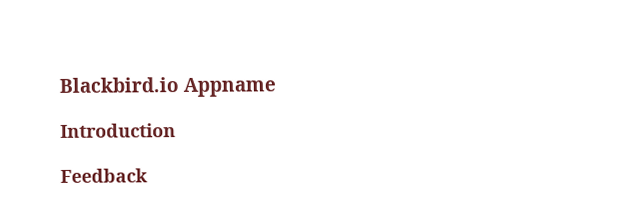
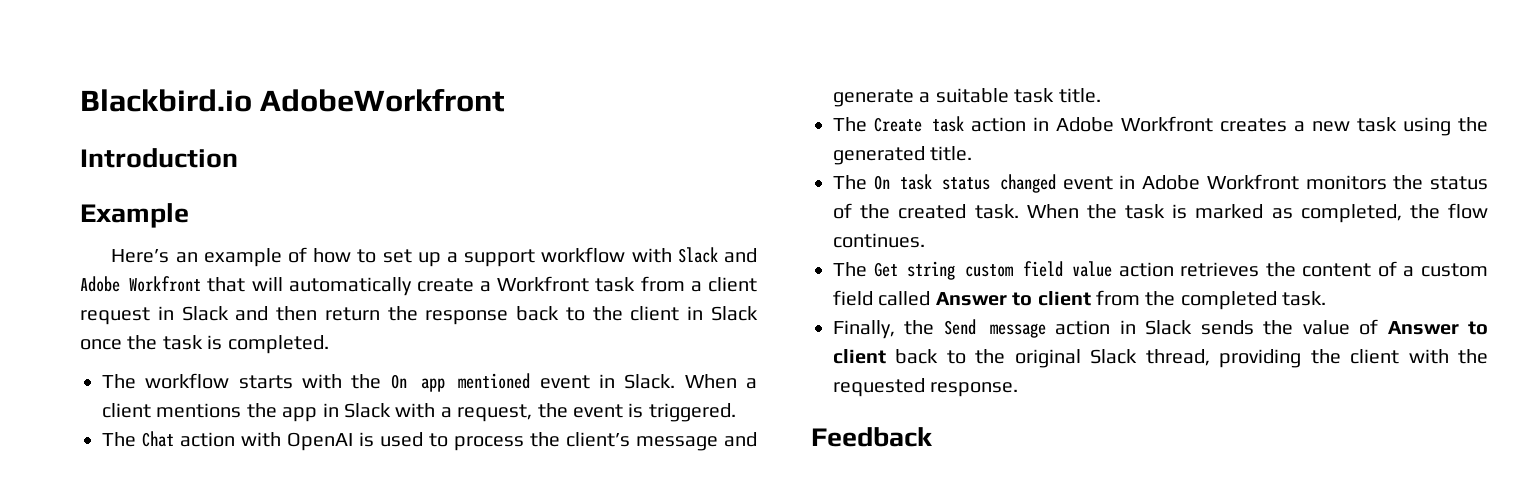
- Blackbird.io Appname
+ Blackbird.io AdobeWorkfront
+ Example
+ Here’s an example of how to set up a support workflow with Slack and Adobe Workfront that will automatically create a Workfront task from a client request in Slack and then return the response back to the client in Slack once the task is completed.
+ The workflow starts with the On app mentioned event in Slack. When a client mentions the app in Slack with a request, the event is triggered.
+ The Chat action with OpenAI is used to process the client’s message and generate a suitable task title.
+ The Create task action in Adobe Workfront creates a new task using the generated title.
+ The On task status changed event in Adobe Workfront monitors the status of the created task. When the task is marked as completed, the flow continues.
+ The Get string custom field value action retrieves the content of a custom field called Answer to client from the completed task.
+ Finally, the Send message action in Slack sends the value of Answer to client back to the original Slack thread, providing the client with the requested response.

